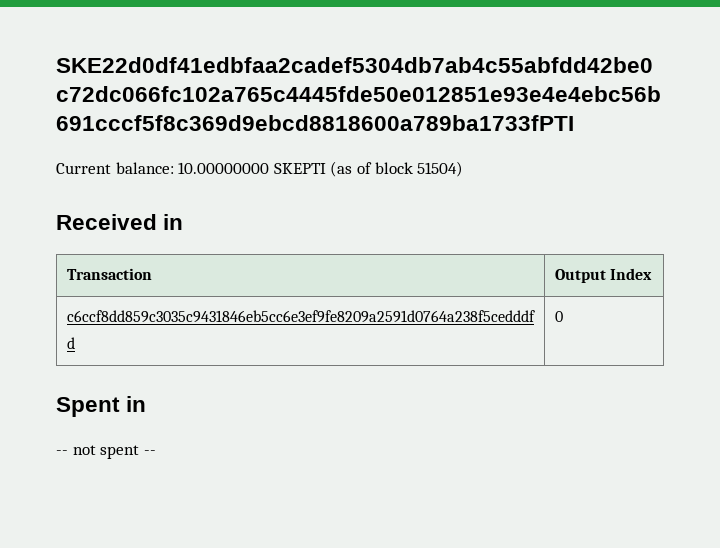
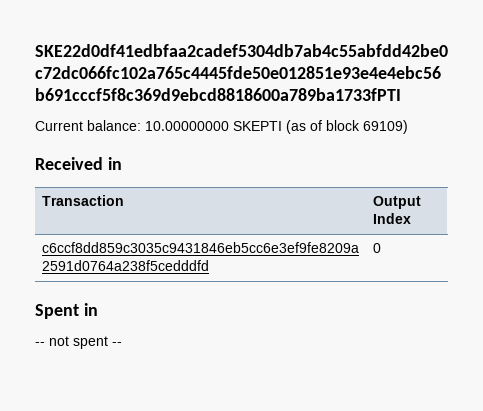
- Current balance: 10.00000000 SKEPTI (as of block 51504)
+ Current balance: 10.00000000 SKEPTI (as of block 69109)

